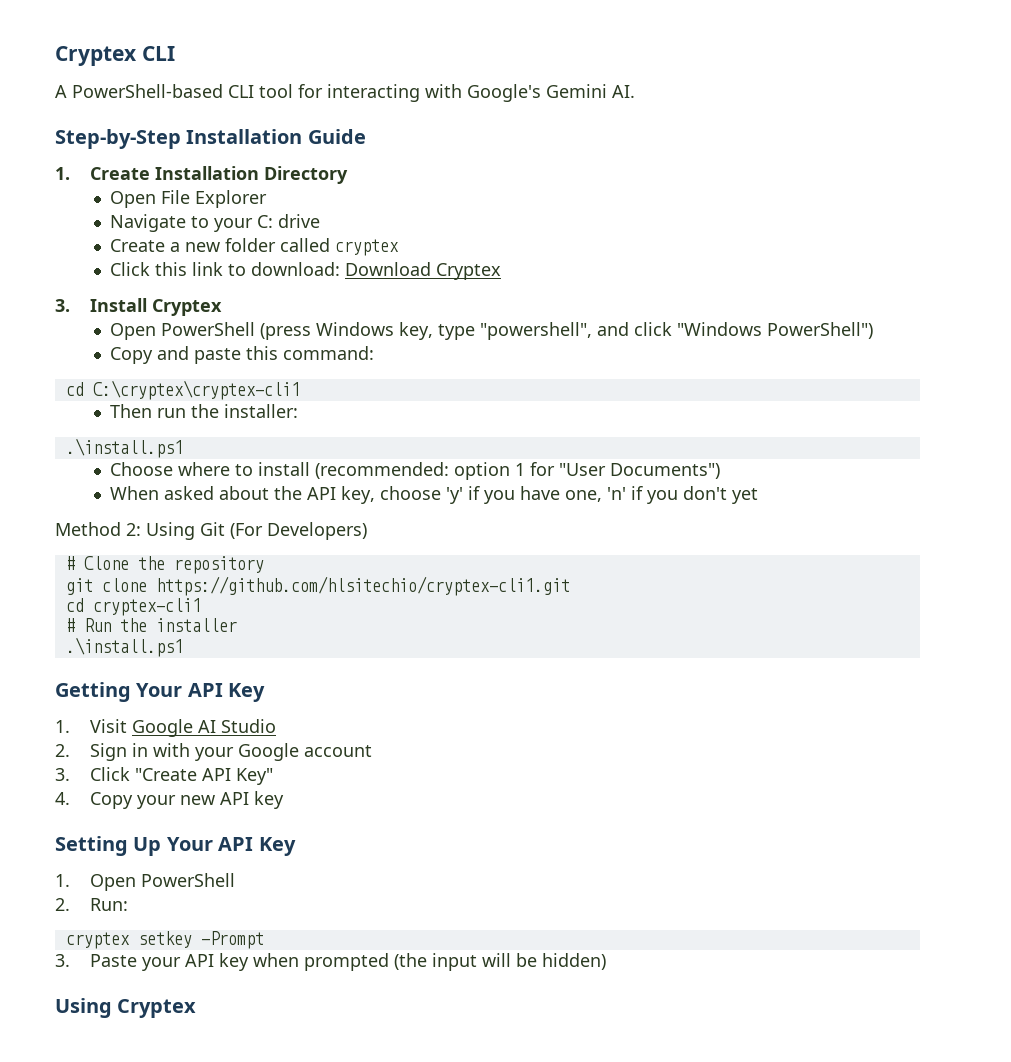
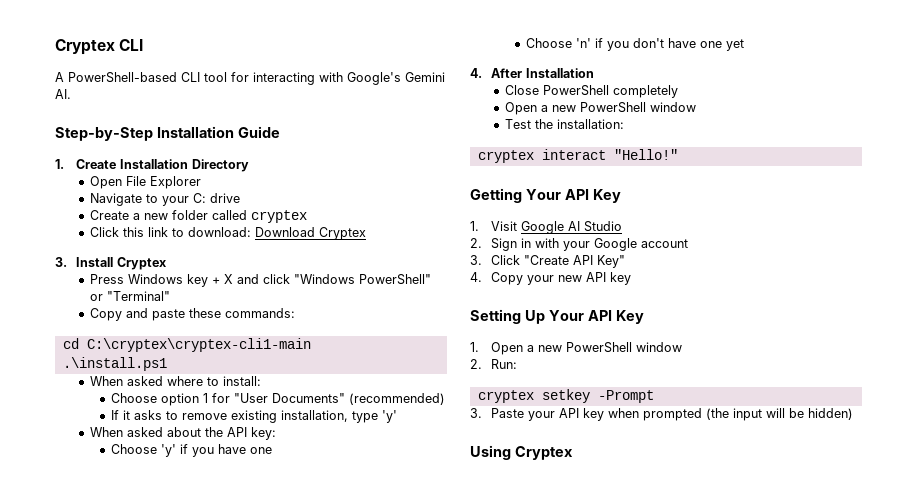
- Open PowerShell (press Windows key, type "powershell", and click "Windows PowerShell")
+ Press Windows key + X and click "Windows PowerShell" or "Terminal"
- Copy and paste this command:
- cd C:\cryptex\cryptex-cli1
- Then run the installer:
+ Copy and paste these commands:
+ cd C:\cryptex\cryptex-cli1-main
  .\install.ps1
- Choose where to install (recommended: option 1 for "User Documents")
+ When asked where to install:
+ Choose option 1 for "User Documents" (recommended)
+ If it asks to remove existing installation, type 'y'
- When asked about the API key, choose 'y' if you have one, 'n' if you don't yet
+ When asked about the API key:
+ Choose 'y' if you have one
+ Choose 'n' if you don't have one yet
- Method 2: Using Git (For Developers)
- # Clone the repository
- git clone https://github.com/hlsitechio/cryptex-cli1.git
- cd cryptex-cli1
- # Run the installer
- .\install.ps1
+ 4. After Installation
+ Close PowerShell completely
+ Open a new PowerShell window
+ Test the installation:
+ cryptex interact "Hello!"
- 1. Open PowerShell
+ 1. Open a new PowerShell window

